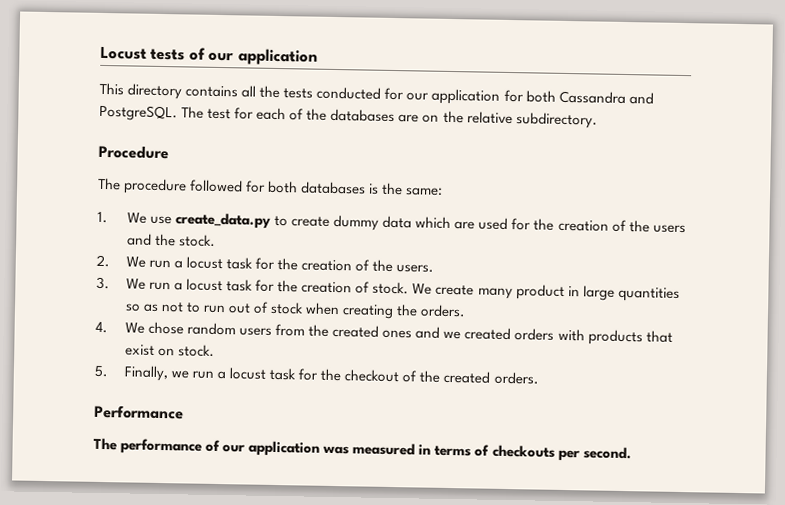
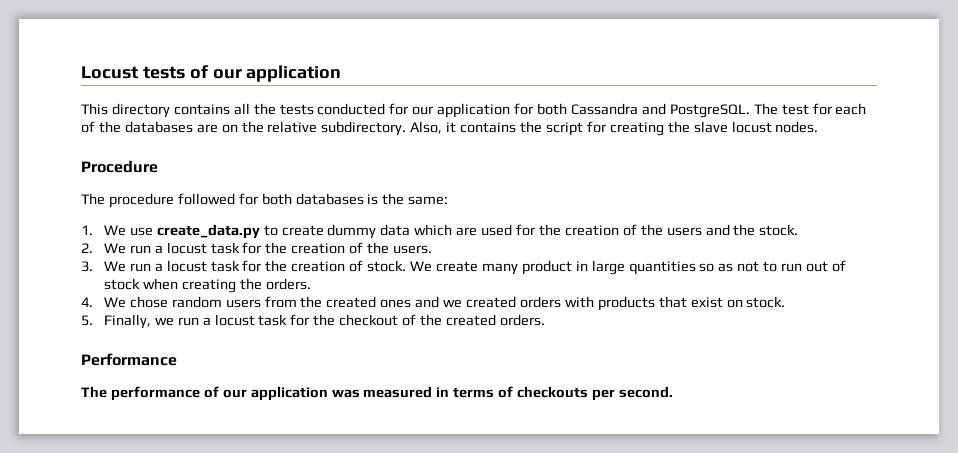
+ Also, it contains the script for creating the slave locust nodes.

